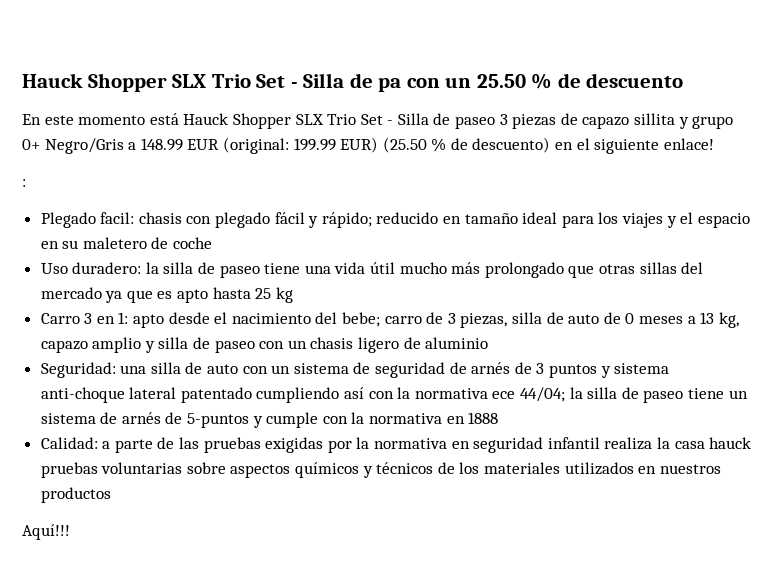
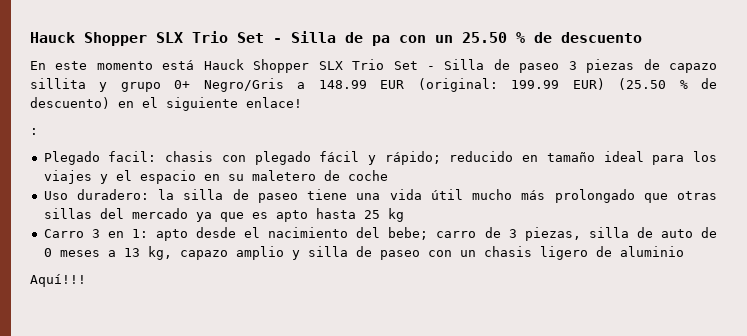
- Seguridad: una silla de auto con un sistema de seguridad de arnés de 3 puntos y sistema anti-choque lateral patentado cumpliendo así con la normativa ece 44/04; la silla de paseo tiene un sistema de arnés de 5-puntos y cumple con la normativa en 1888
- Calidad: a parte de las pruebas exigidas por la normativa en seguridad infantil realiza la casa hauck pruebas voluntarias sobre aspectos químicos y técnicos de los materiales utilizados en nuestros productos

